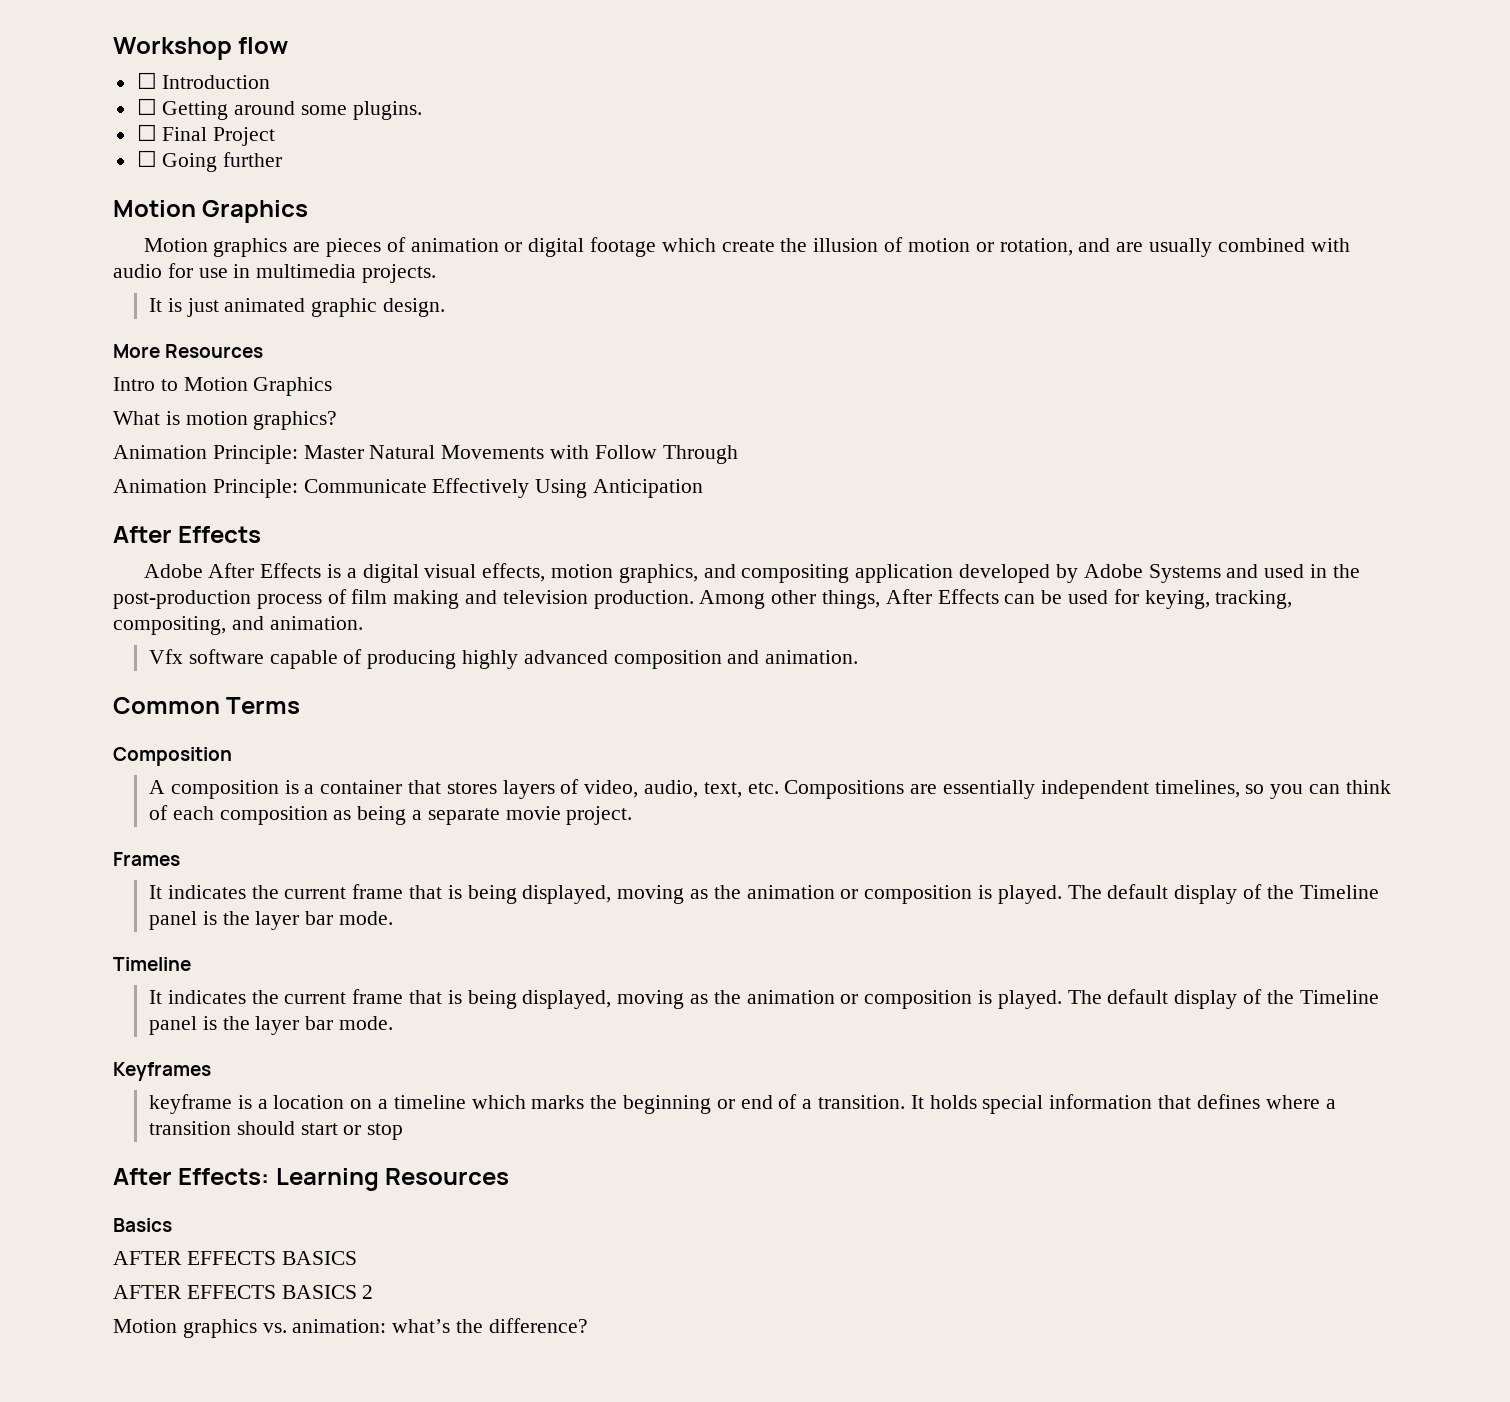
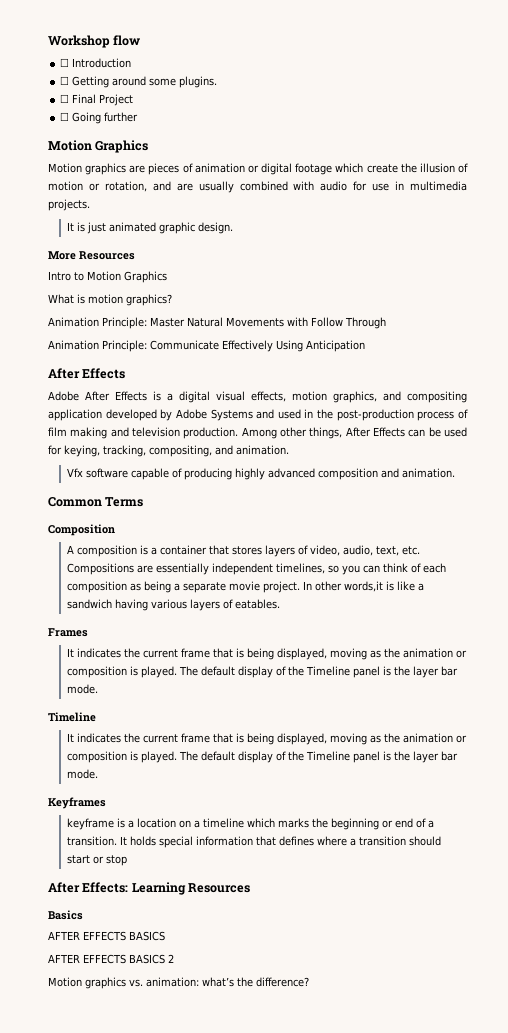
+ In other words,it is like a sandwich having various layers of eatables.

